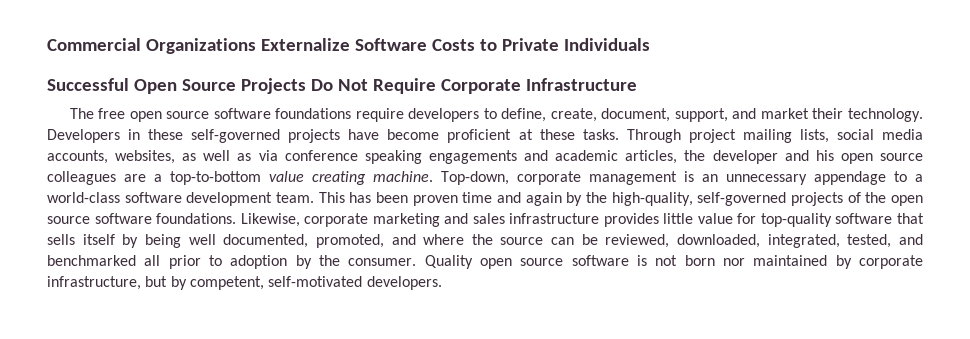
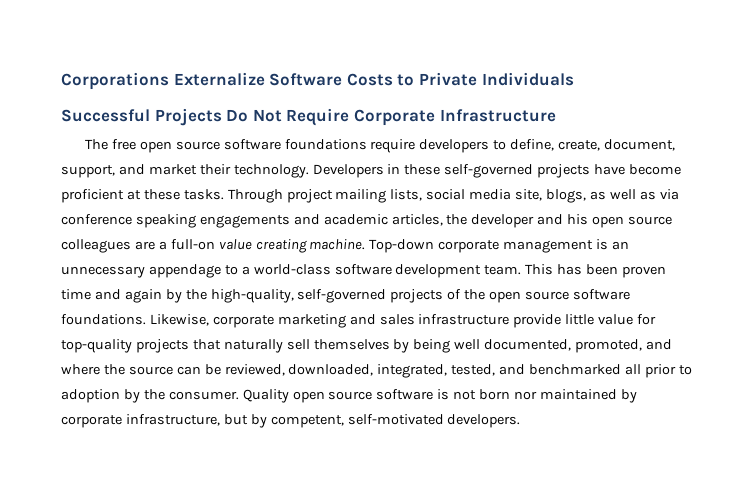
- Commercial Organizations Externalize Software Costs to Private Individuals
+ Corporations Externalize Software Costs to Private Individuals
- Successful Open Source Projects Do Not Require Corporate Infrastructure
+ Successful Projects Do Not Require Corporate Infrastructure
- Through project mailing lists, social media accounts, websites, as well as via conference speaking engagements and academic articles, the developer and his open source colleagues are a top-to-bottom value creating machine.
+ Through project mailing lists, social media site, blogs, as well as via conference speaking engagements and academic articles, the developer and his open source colleagues are a full-on value creating machine.
- Top-down, corporate management is an unnecessary appendage to a world-class software development team.
+ Top-down corporate management is an unnecessary appendage to a world-class software development team.
- Likewise, corporate marketing and sales infrastructure provides little value for top-quality software that sells itself by being well documented, promoted, and where the source can be reviewed, downloaded, integrated, tested, and benchmarked all prior to adoption by the consumer.
+ Likewise, corporate marketing and sales infrastructure provide little value for top-quality projects that naturally sell themselves by being well documented, promoted, and where the source can be reviewed, downloaded, integrated, tested, and benchmarked all prior to adoption by the consumer.

